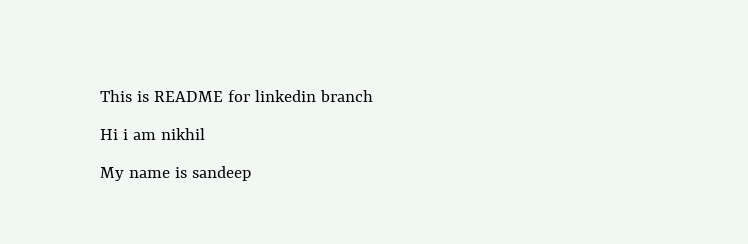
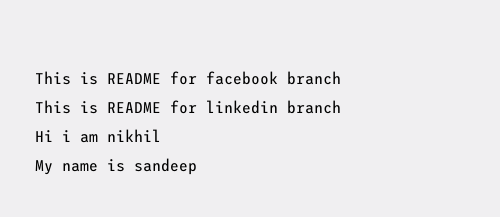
+ This is README for facebook branch

